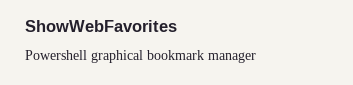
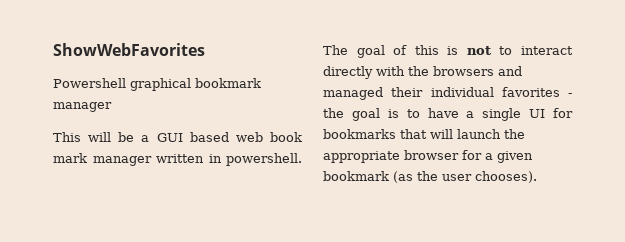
+ This will be a GUI based web book mark manager written in powershell. The goal of this is not to interact directly with the browsers and managed their individual favorites - the goal is to have a single UI for bookmarks that will launch the appropriate browser for a given bookmark (as the user chooses).

